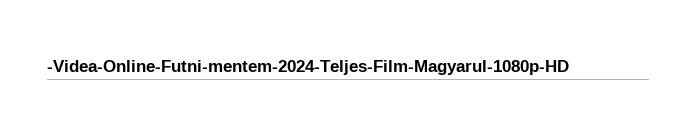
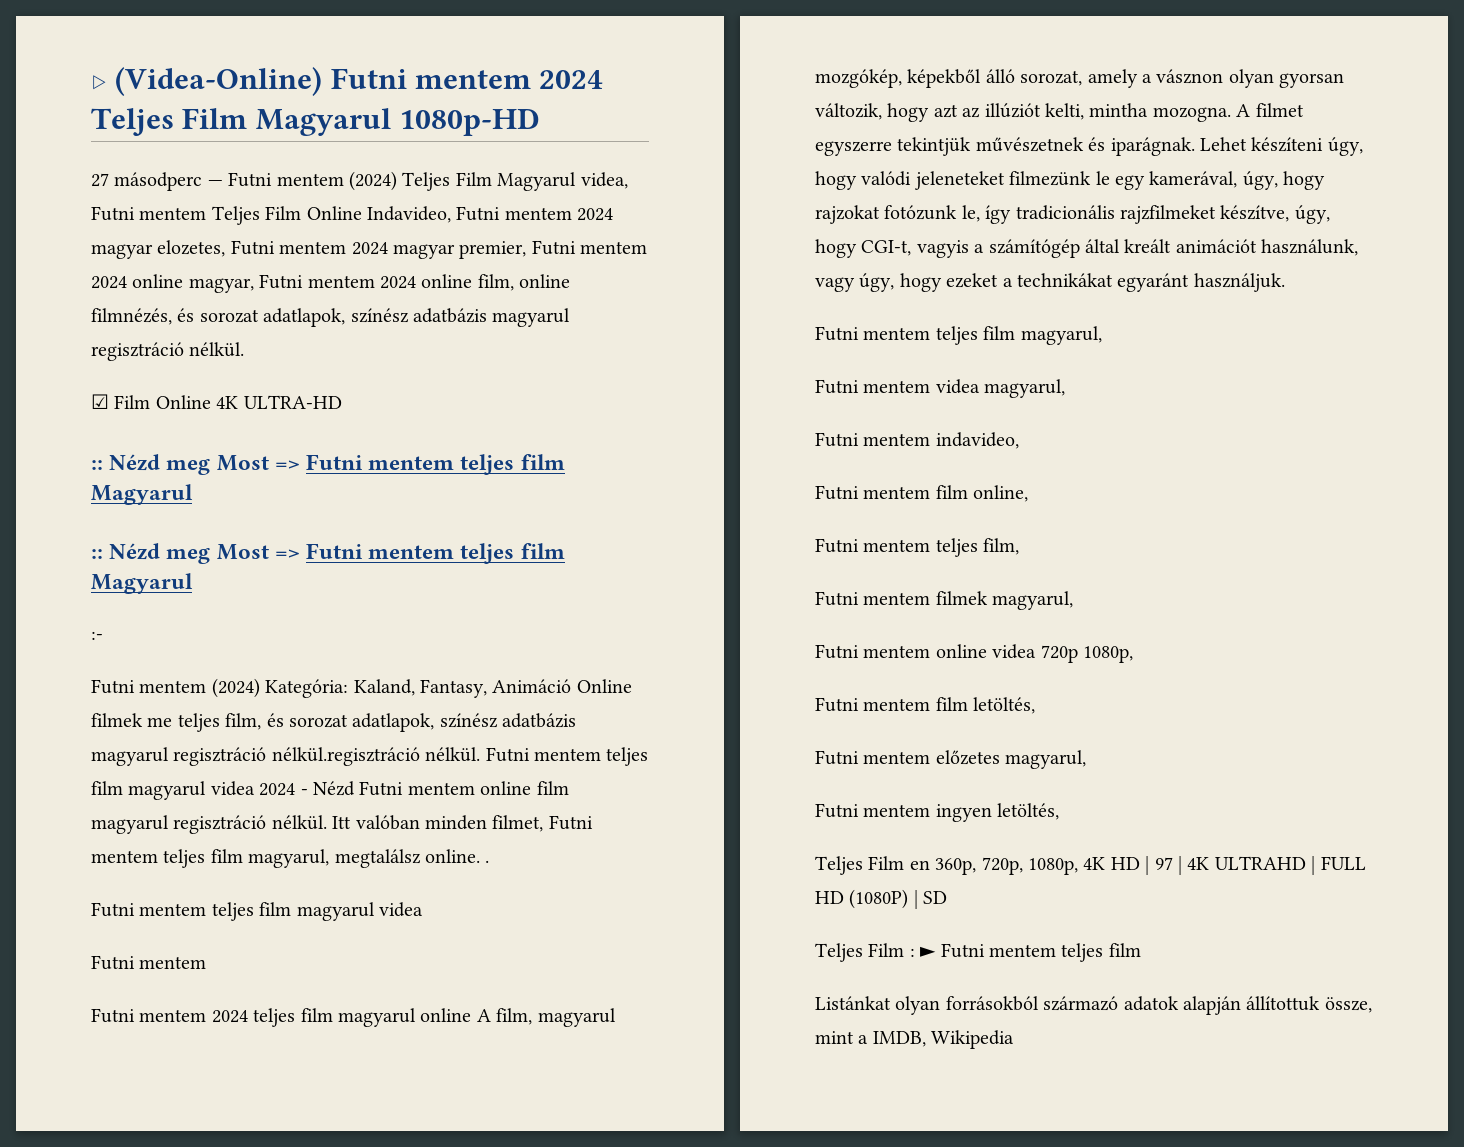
- -Videa-Online-Futni-mentem-2024-Teljes-Film-Magyarul-1080p-HD
+ ▷ (Videa-Online) Futni mentem 2024 Teljes Film Magyarul 1080p-HD
+ 27 másodperc — Futni mentem (2024) Teljes Film Magyarul videa, Futni mentem Teljes Film Online Indavideo, Futni mentem 2024 magyar elozetes, Futni mentem 2024 magyar premier, Futni mentem 2024 online magyar, Futni mentem 2024 online film, online filmnézés, és sorozat adatlapok, színész adatbázis magyarul regisztráció nélkül.
+ ☑ Film Online 4K ULTRA-HD
+ :: Nézd meg Most => Futni mentem teljes film Magyarul
+ :: Nézd meg Most => Futni mentem teljes film Magyarul
+ :-
+ Futni mentem (2024) Kategória: Kaland, Fantasy, Animáció Online filmek me teljes film, és sorozat adatlapok, színész adatbázis magyarul regisztráció nélkül.regisztráció nélkül. Futni mentem teljes film magyarul videa 2024 - Nézd Futni mentem online film magyarul regisztráció nélkül. Itt valóban minden filmet, Futni mentem teljes film magyarul, megtalálsz online. .
+ Futni mentem teljes film magyarul videa
+ Futni mentem
+ Futni mentem 2024 teljes film magyarul online A film, magyarul mozgókép, képekből álló sorozat, amely a vásznon olyan gyorsan változik, hogy azt az illúziót kelti, mintha mozogna. A filmet egyszerre tekintjük művészetnek és iparágnak. Lehet készíteni úgy, hogy valódi jeleneteket filmezünk le egy kamerával, úgy, hogy rajzokat fotózunk le, így tradicionális rajzfilmeket készítve, úgy, hogy CGI-t, vagyis a számítógép által kreált animációt használunk, vagy úgy, hogy ezeket a technikákat egyaránt használjuk.
+ Futni mentem teljes film magyarul,
+ Futni mentem videa magyarul,
+ Futni mentem indavideo,
+ Futni mentem film online,
+ Futni mentem teljes film,
+ Futni mentem filmek magyarul,
+ Futni mentem online videa 720p 1080p,
+ Futni mentem film letöltés,
+ Futni mentem előzetes magyarul,
+ Futni mentem ingyen letöltés,
+ Teljes Film en 360p, 720p, 1080p, 4K HD | 97 | 4K ULTRAHD | FULL HD (1080P) | SD
+ Teljes Film : ► Futni mentem teljes film
+ Listánkat olyan forrásokból származó adatok alapján állítottuk össze, mint a IMDB, Wikipedia

